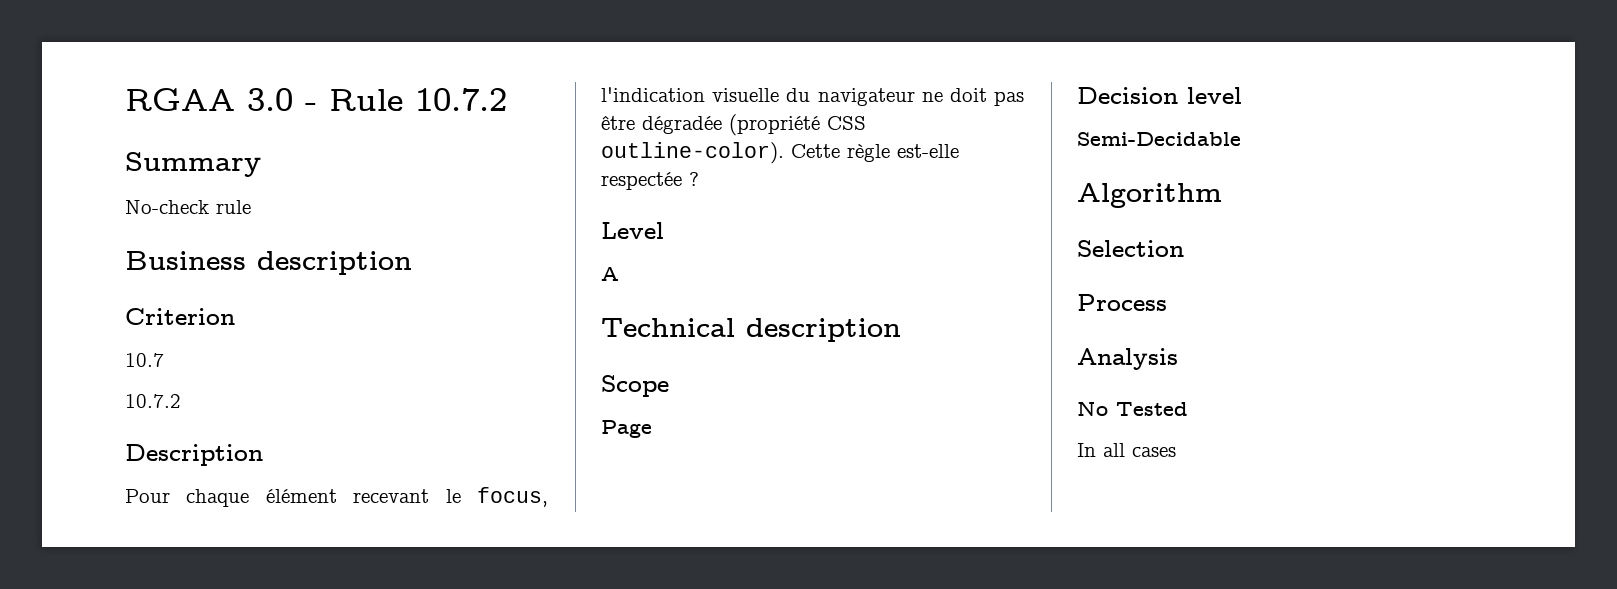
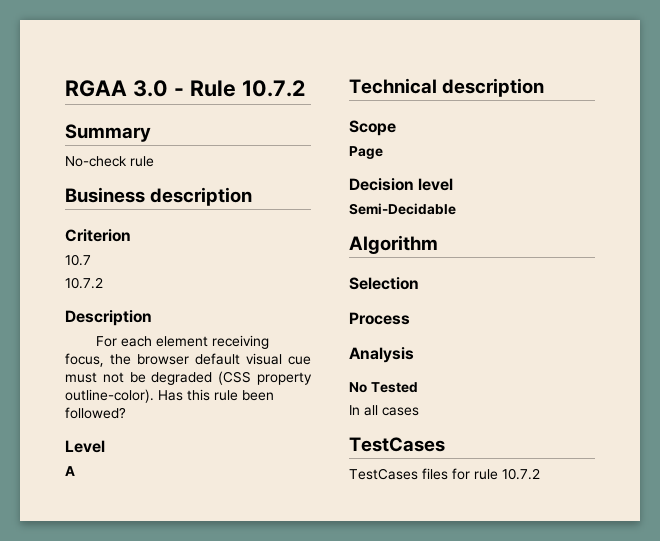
- Pour chaque élément recevant le focus, l'indication visuelle du navigateur ne doit pas être dégradée (propriété CSS outline-color). Cette règle est-elle respectée ?
+ For each element receiving focus, the browser default visual cue must not be degraded (CSS property outline-color). Has this rule been followed?
  In all cases
+ TestCases
+ TestCases files for rule 10.7.2

